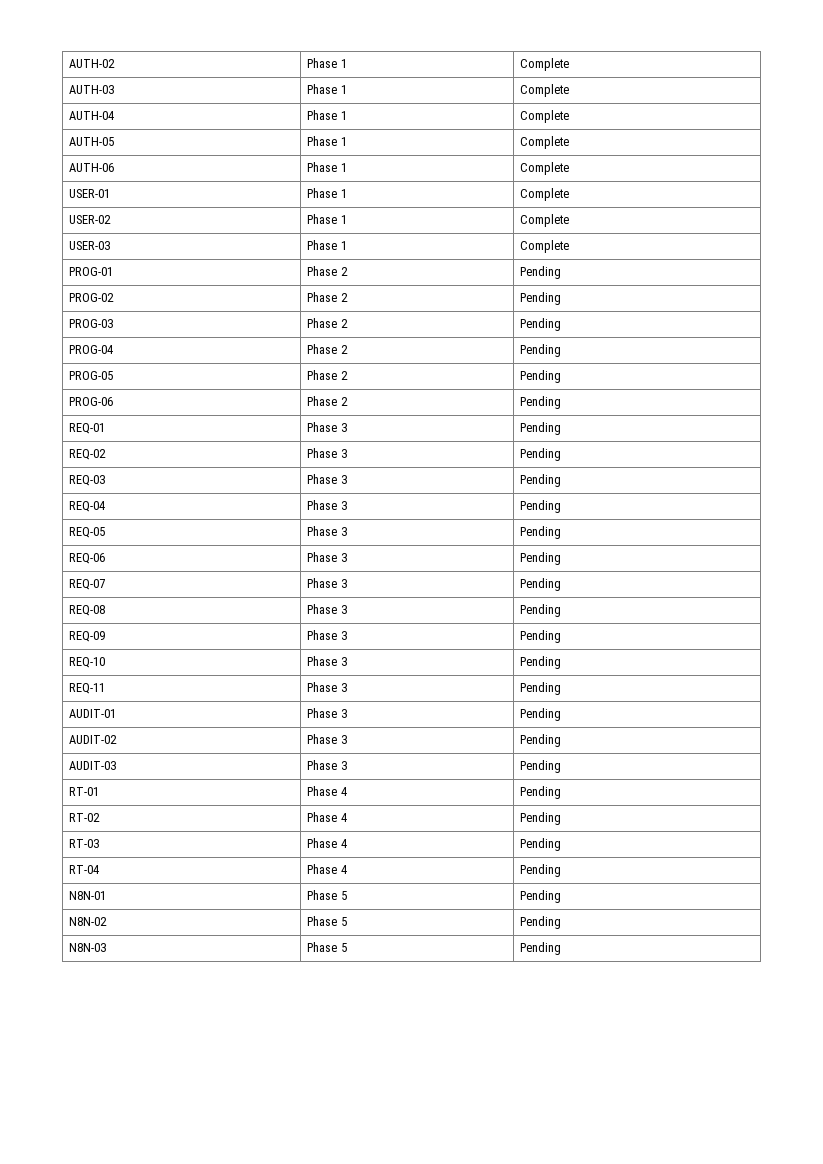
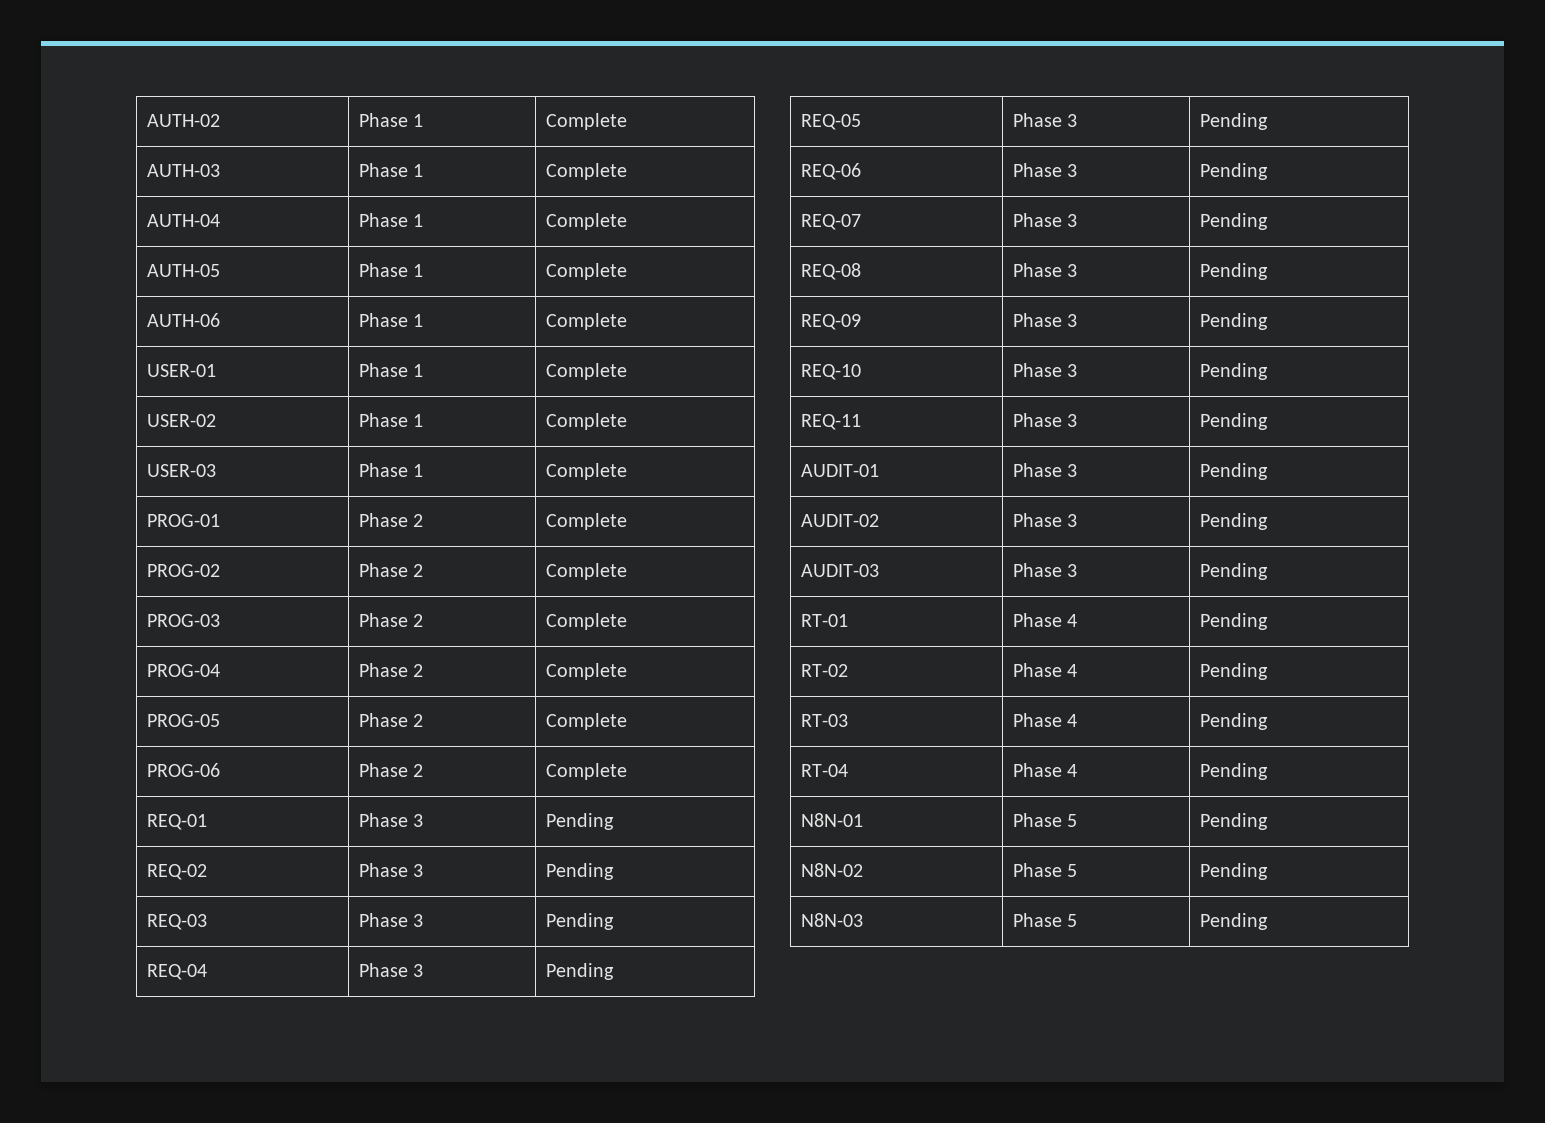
- PROG-01 | Phase 2 | Pending
+ PROG-01 | Phase 2 | Complete
- PROG-02 | Phase 2 | Pending
+ PROG-02 | Phase 2 | Complete
- PROG-03 | Phase 2 | Pending
+ PROG-03 | Phase 2 | Complete
- PROG-04 | Phase 2 | Pending
+ PROG-04 | Phase 2 | Complete
- PROG-05 | Phase 2 | Pending
+ PROG-05 | Phase 2 | Complete
- PROG-06 | Phase 2 | Pending
+ PROG-06 | Phase 2 | Complete

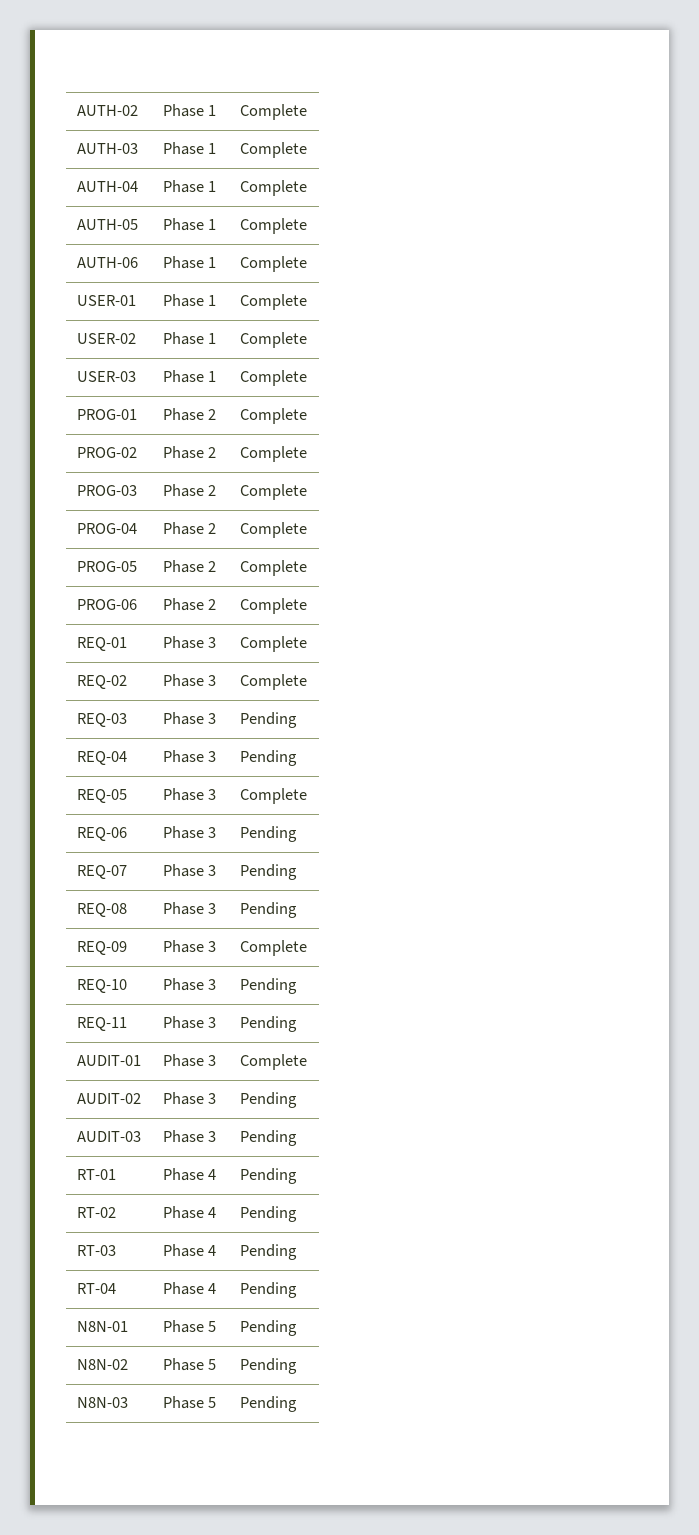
- REQ-01 | Phase 3 | Pending
+ REQ-01 | Phase 3 | Complete
- REQ-02 | Phase 3 | Pending
+ REQ-02 | Phase 3 | Complete
- REQ-05 | Phase 3 | Pending
+ REQ-05 | Phase 3 | Complete
- REQ-09 | Phase 3 | Pending
+ REQ-09 | Phase 3 | Complete
- AUDIT-01 | Phase 3 | Pending
+ AUDIT-01 | Phase 3 | Complete

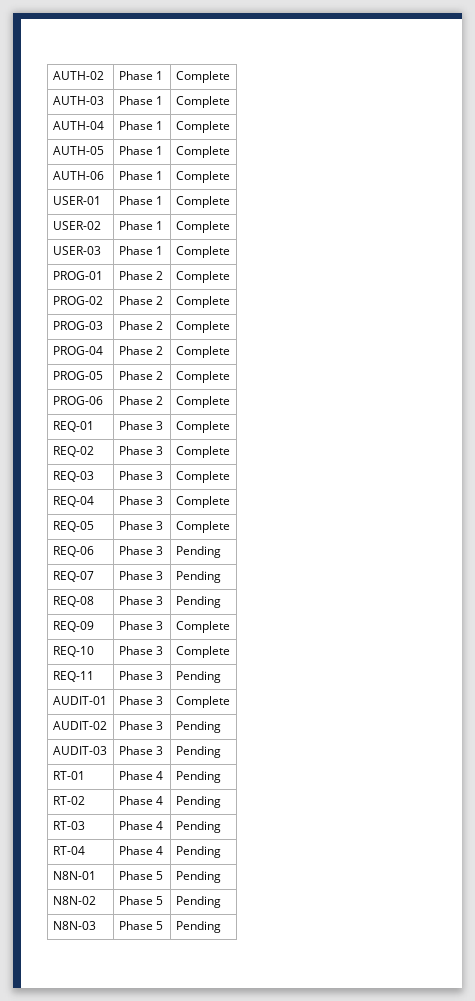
- REQ-03 | Phase 3 | Pending
+ REQ-03 | Phase 3 | Complete
- REQ-04 | Phase 3 | Pending
+ REQ-04 | Phase 3 | Complete
- REQ-10 | Phase 3 | Pending
+ REQ-10 | Phase 3 | Complete

